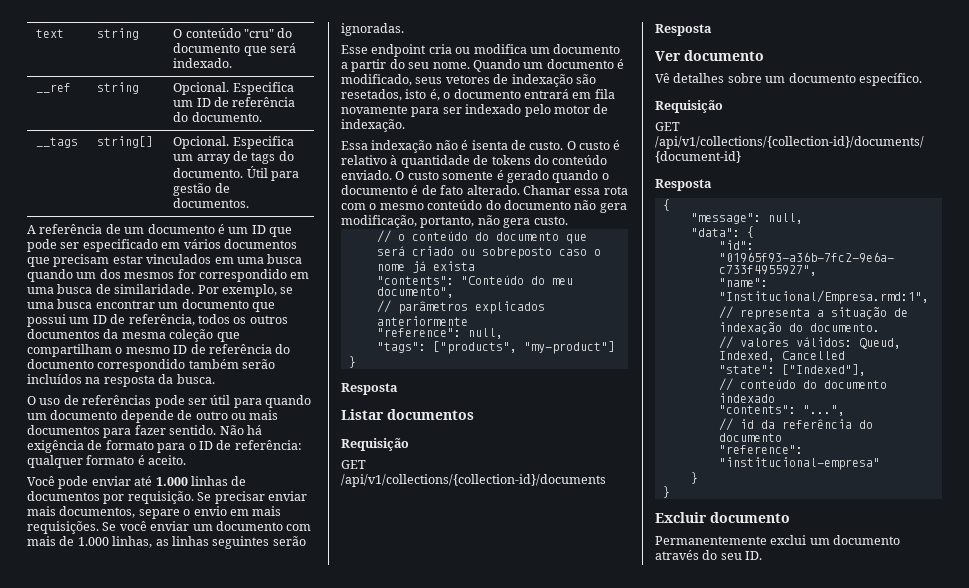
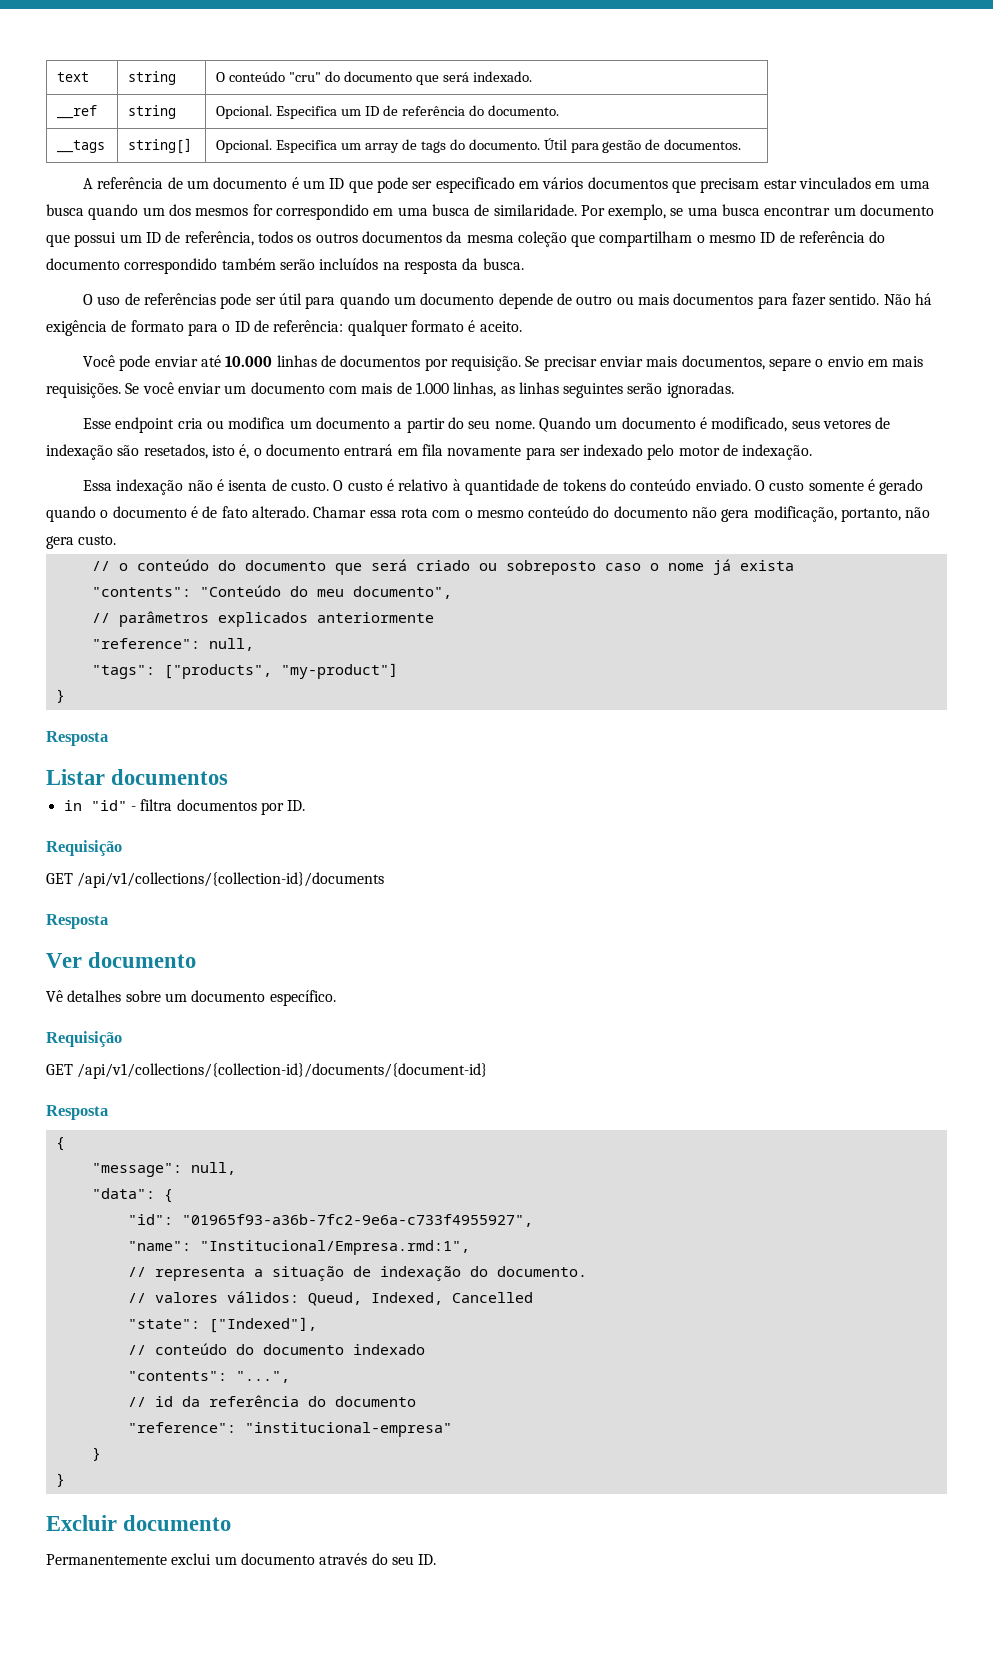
- Você pode enviar até 1.000 linhas de documentos por requisição.
+ Você pode enviar até 10.000 linhas de documentos por requisição.
+ in "id" - filtra documentos por ID.

